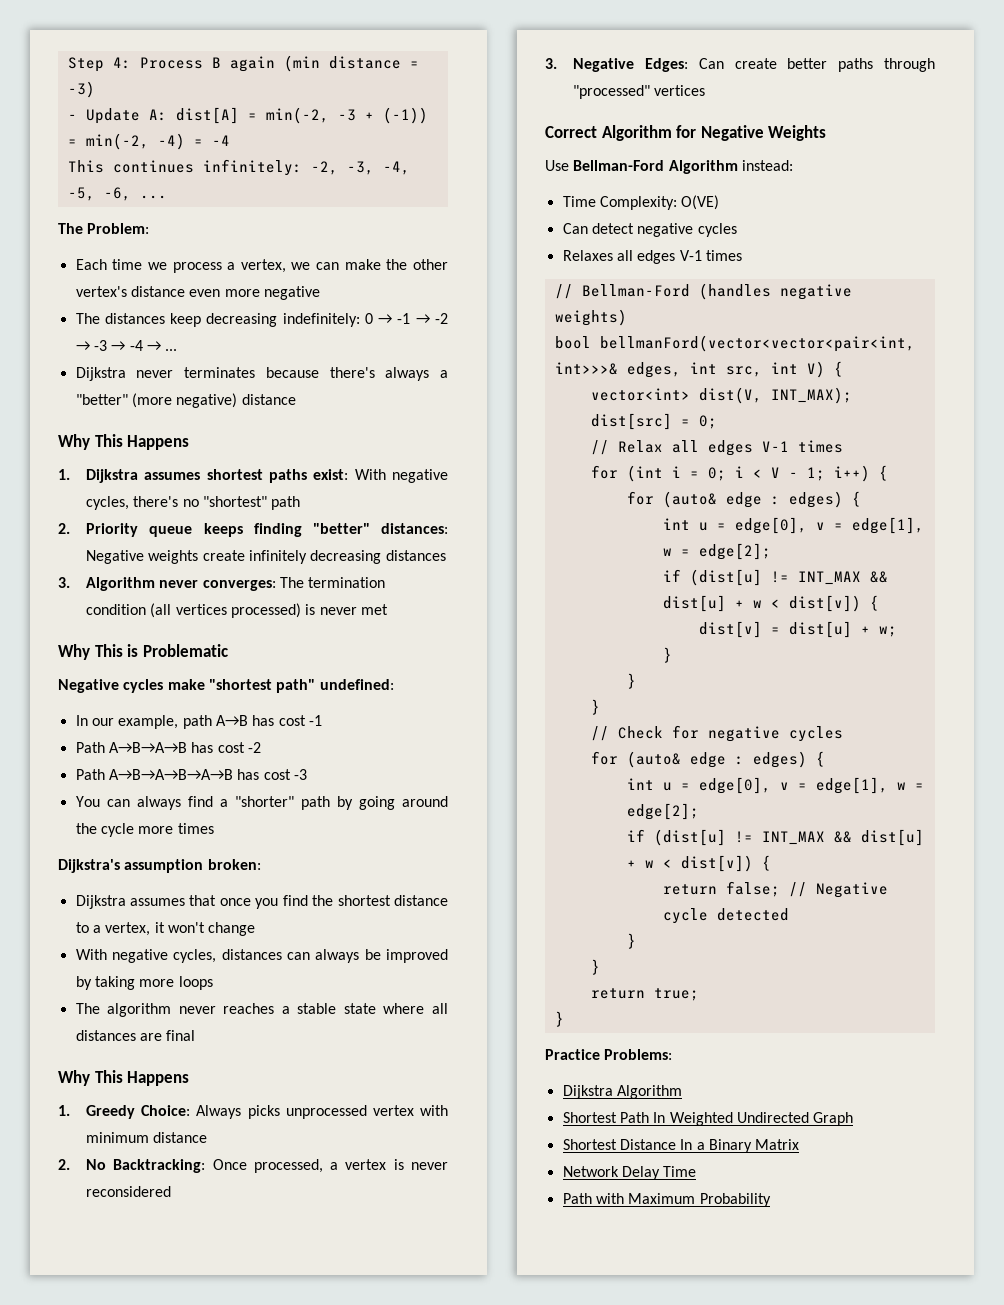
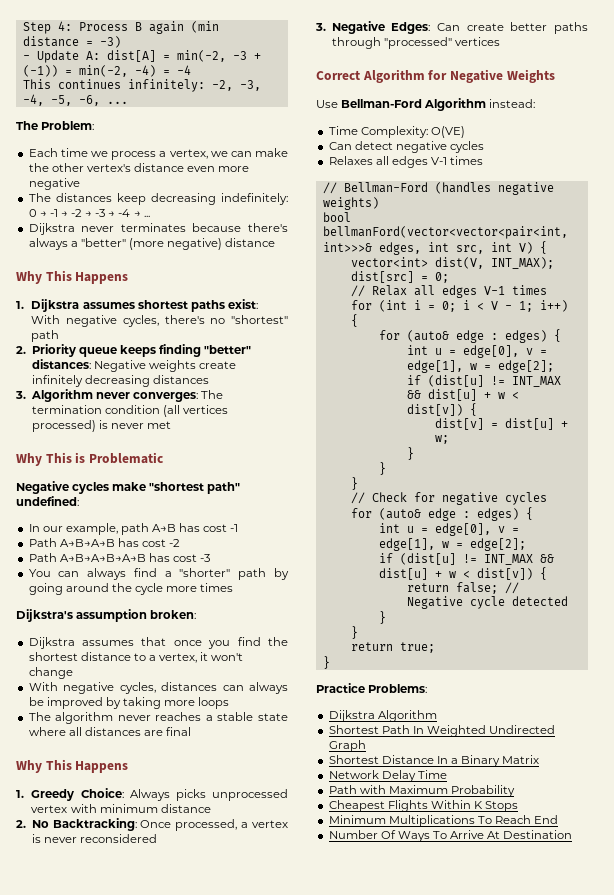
+ Cheapest Flights Within K Stops
+ Minimum Multiplications To Reach End
+ Number Of Ways To Arrive At Destination

